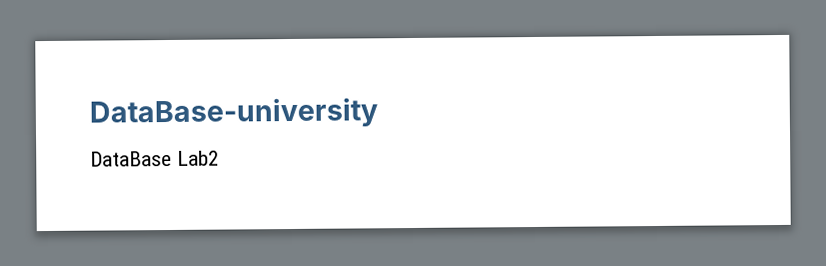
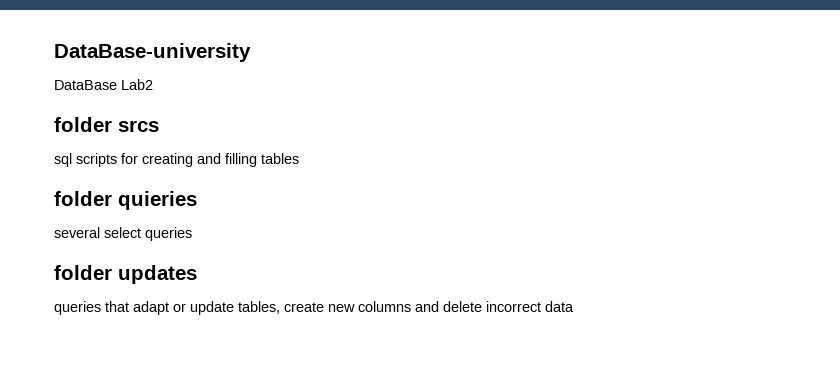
+ folder srcs
+ sql scripts for creating and filling tables
+ folder quieries
+ several select queries
+ folder updates
+ queries that adapt or update tables, create new columns and delete incorrect data

